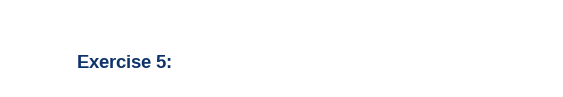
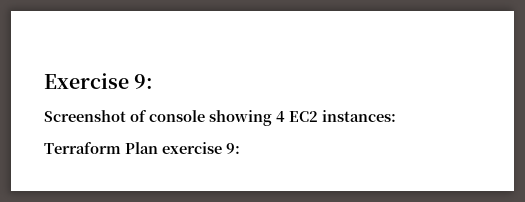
- Exercise 5:
+ Exercise 9:
+ Screenshot of console showing 4 EC2 instances:
+ Terraform Plan exercise 9:

